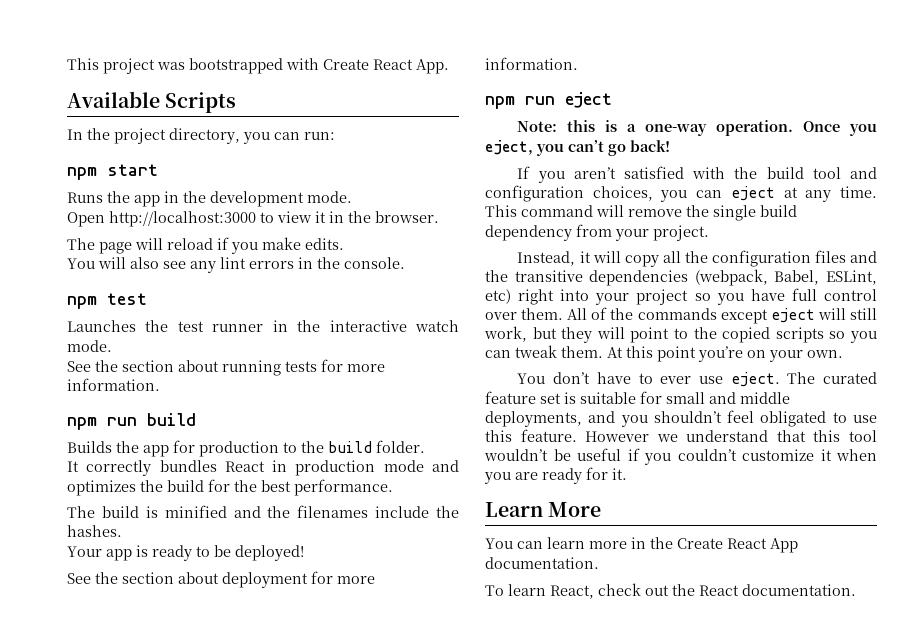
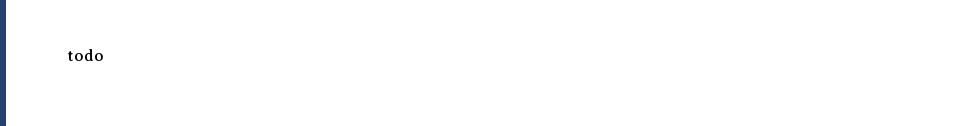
- This project was bootstrapped with Create React App.
- Available Scripts
- In the project directory, you can run:
- npm start
- Runs the app in the development mode.
- Open http://localhost:3000 to view it in the browser.
- The page will reload if you make edits.
- You will also see any lint errors in the console.
- npm test
- Launches the test runner in the interactive watch mode.
- See the section about running tests for more information.
- npm run build
- Builds the app for production to the build folder.
- It correctly bundles React in production mode and optimizes the build for the best performance.
- The build is minified and the filenames include the hashes.
- Your app is ready to be deployed!
- See the section about deployment for more information.
- npm run eject
- Note: this is a one-way operation. Once you eject, you can’t go back!
- If you aren’t satisfied with the build tool and configuration choices, you can eject at any time. This command will remove the single build dependency from your project.
- Instead, it will copy all the configuration files and the transitive dependencies (webpack, Babel, ESLint, etc) right into your project so you have full control over them. All of the commands except eject will still work, but they will point to the copied scripts so you can tweak them. At this point you’re on your own.
- You don’t have to ever use eject. The curated feature set is suitable for small and middle deployments, and you shouldn’t feel obligated to use this feature. However we understand that this tool wouldn’t be useful if you couldn’t customize it when you are ready for it.
- Learn More
- You can learn more in the Create React App documentation.
- To learn React, check out the React documentation.
+ todo

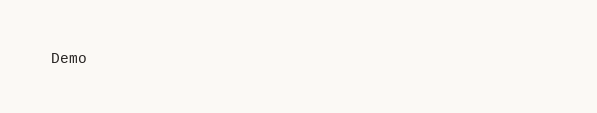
- todo
+ Demo

